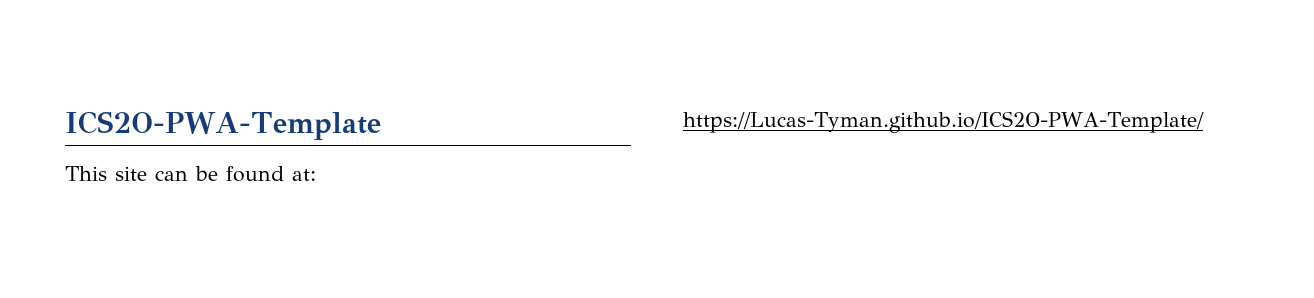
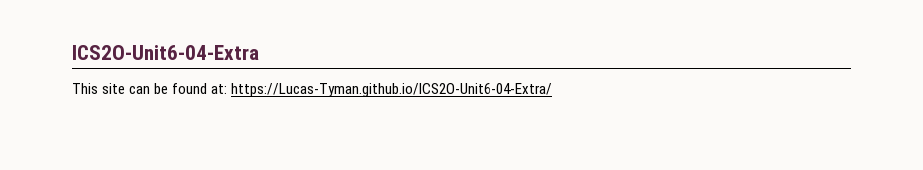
- ICS2O-PWA-Template
+ ICS2O-Unit6-04-Extra
- This site can be found at: https://Lucas-Tyman.github.io/ICS2O-PWA-Template/
+ This site can be found at: https://Lucas-Tyman.github.io/ICS2O-Unit6-04-Extra/

